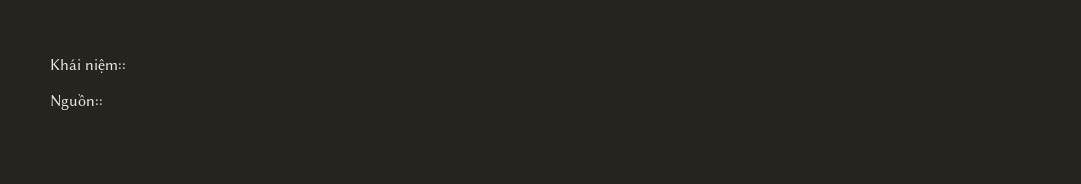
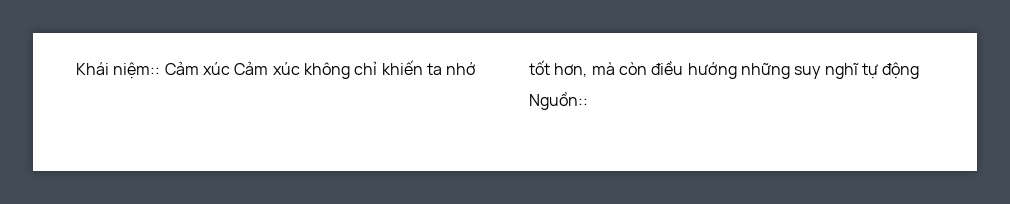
- Khái niệm::
+ Khái niệm:: Cảm xúc Cảm xúc không chỉ khiến ta nhớ tốt hơn, mà còn điều hướng những suy nghĩ tự động

